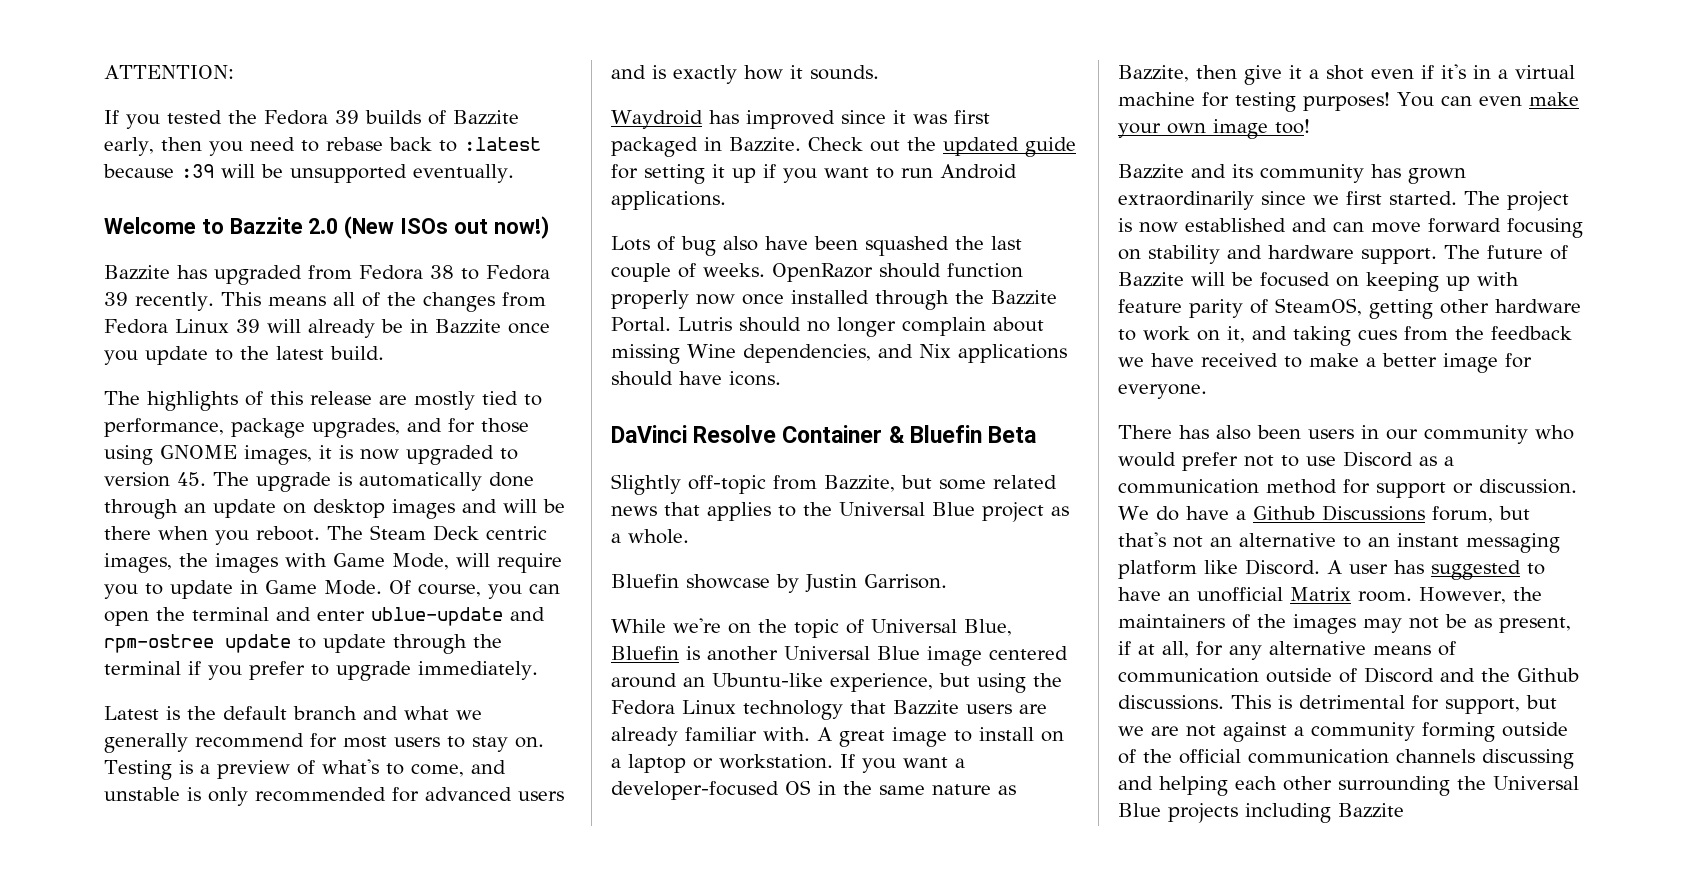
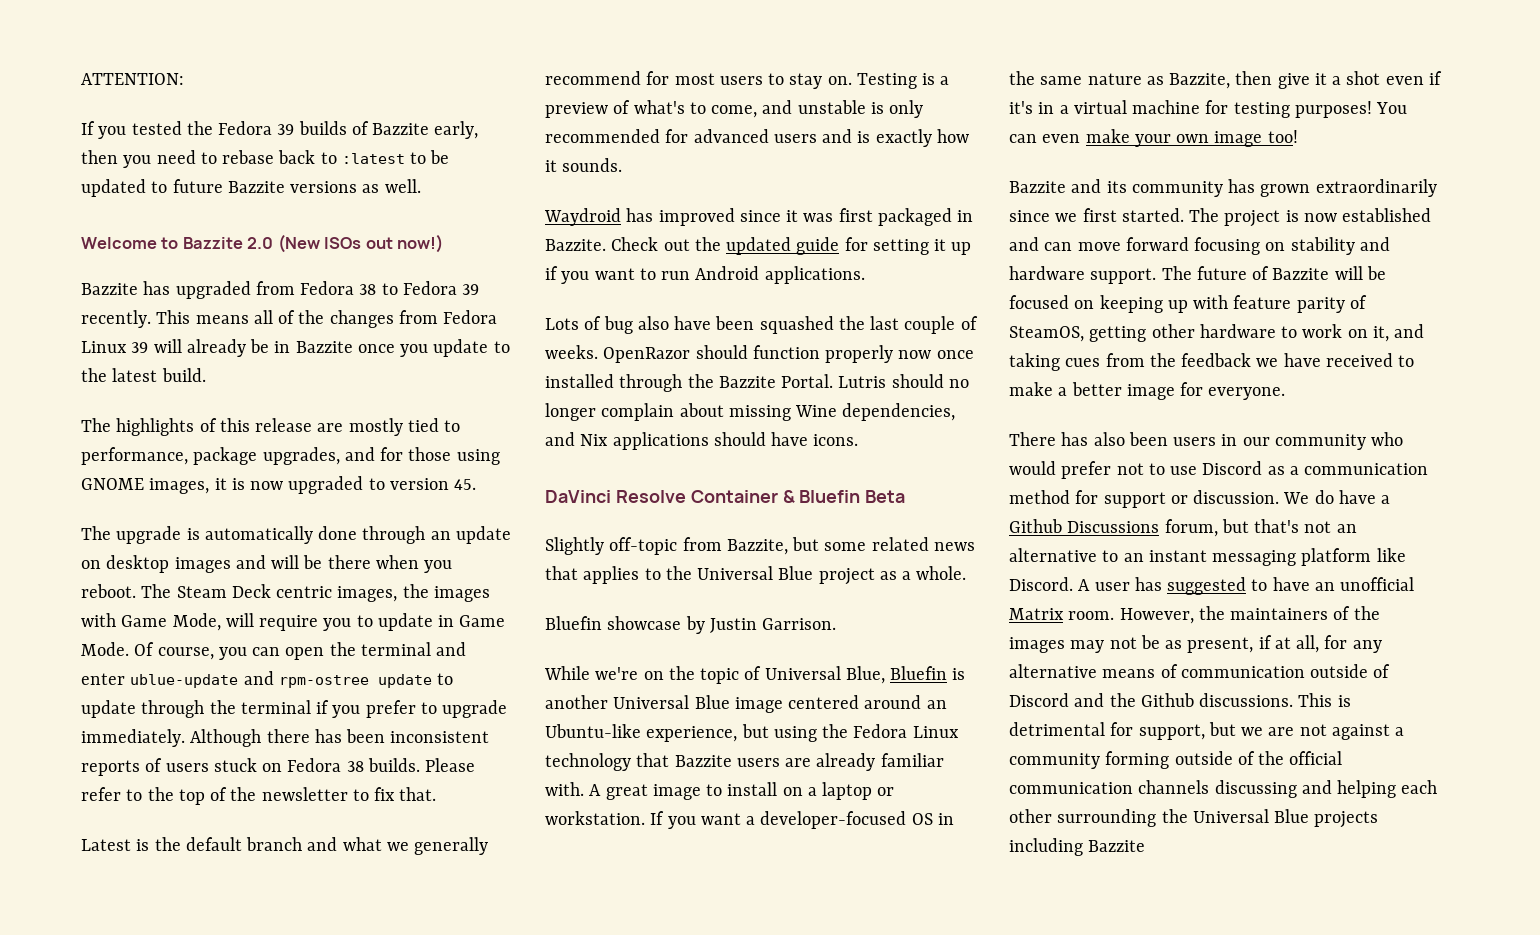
- If you tested the Fedora 39 builds of Bazzite early, then you need to rebase back to :latest because :39 will be unsupported eventually.
+ If you tested the Fedora 39 builds of Bazzite early, then you need to rebase back to :latest to be updated to future Bazzite versions as well.
- The highlights of this release are mostly tied to performance, package upgrades, and for those using GNOME images, it is now upgraded to version 45. The upgrade is automatically done through an update on desktop images and will be there when you reboot.
+ The highlights of this release are mostly tied to performance, package upgrades, and for those using GNOME images, it is now upgraded to version 45.
+ The upgrade is automatically done through an update on desktop images and will be there when you reboot.
+ Although there has been inconsistent reports of users stuck on Fedora 38 builds. Please refer to the top of the newsletter to fix that.

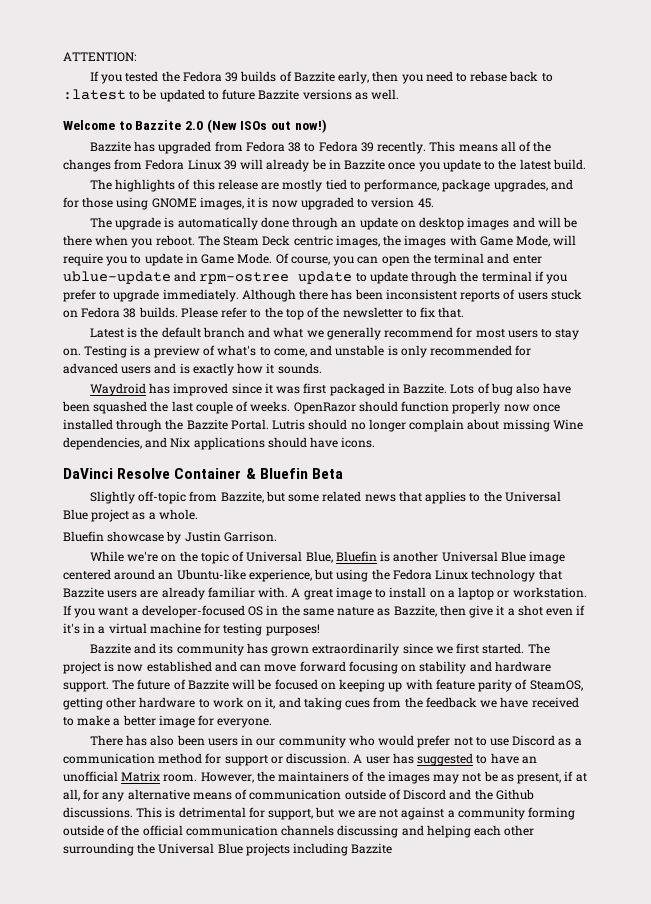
- Waydroid has improved since it was first packaged in Bazzite. Check out the updated guide for setting it up if you want to run Android applications.
- Lots of bug also have been squashed the last couple of weeks.
+ Waydroid has improved since it was first packaged in Bazzite. Lots of bug also have been squashed the last couple of weeks.
- You can even make your own image too!
- We do have a Github Discussions forum, but that's not an alternative to an instant messaging platform like Discord.

